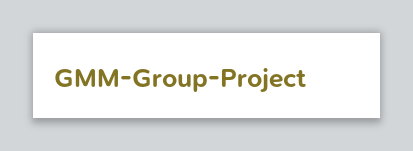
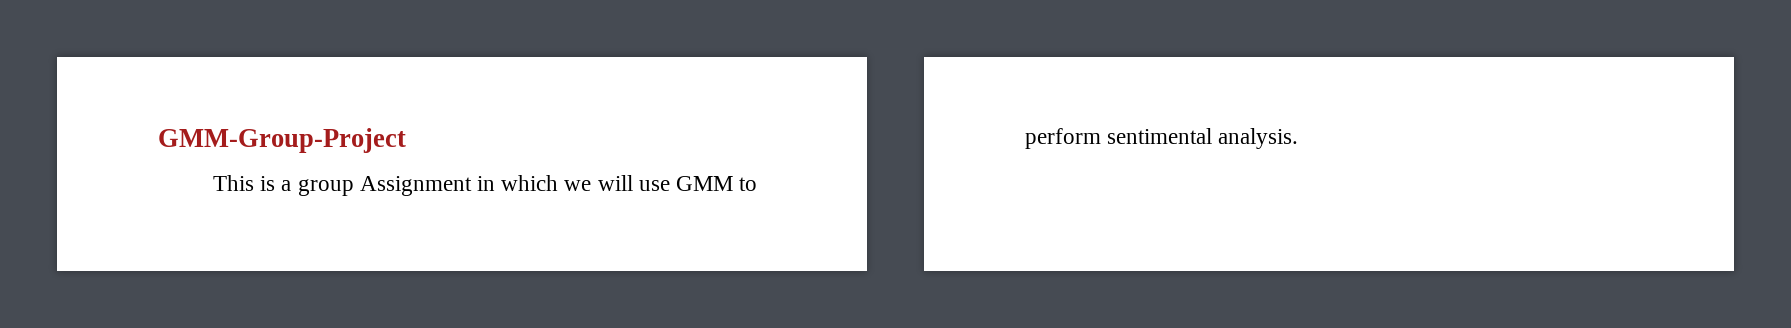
+ This is a group Assignment in which we will use GMM to perform sentimental analysis.

